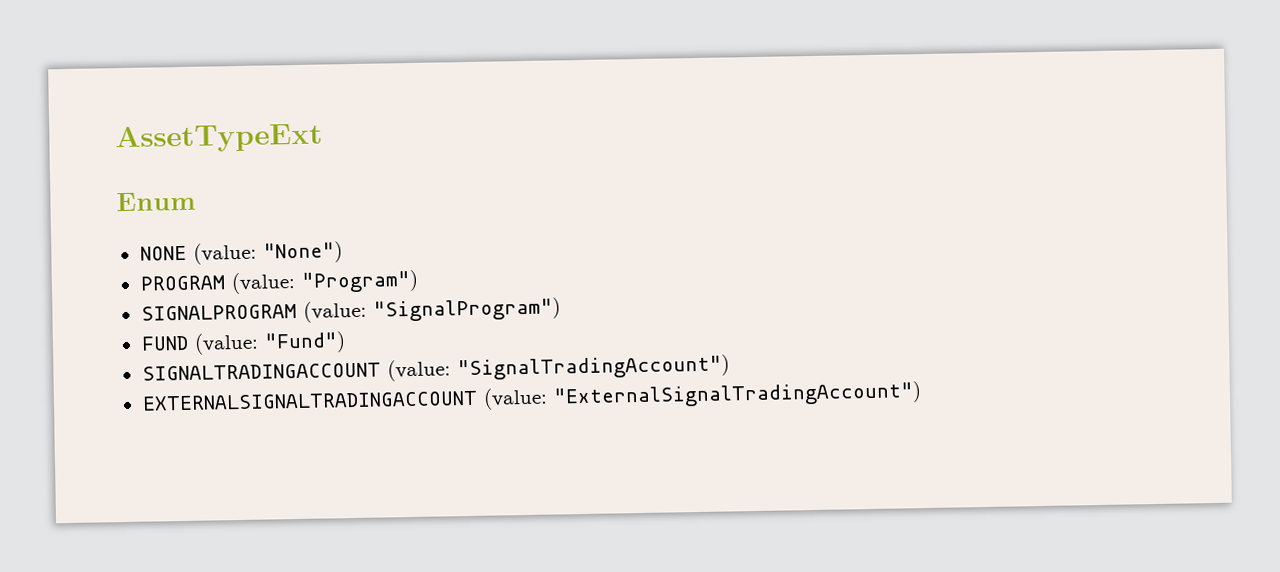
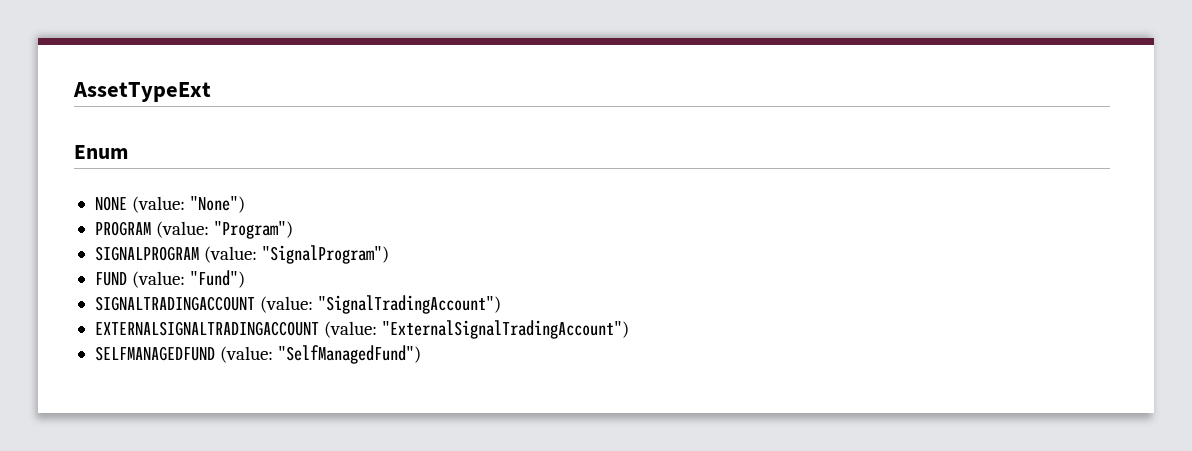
+ SELFMANAGEDFUND (value: "SelfManagedFund")

